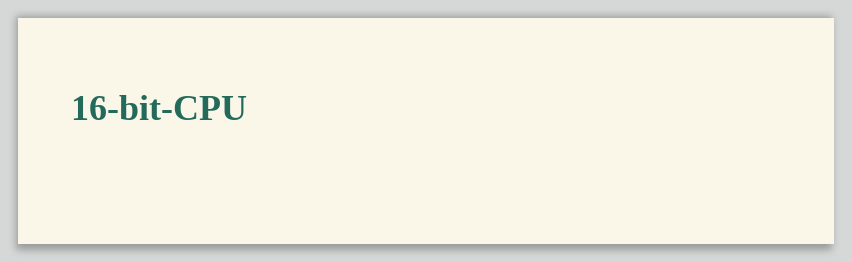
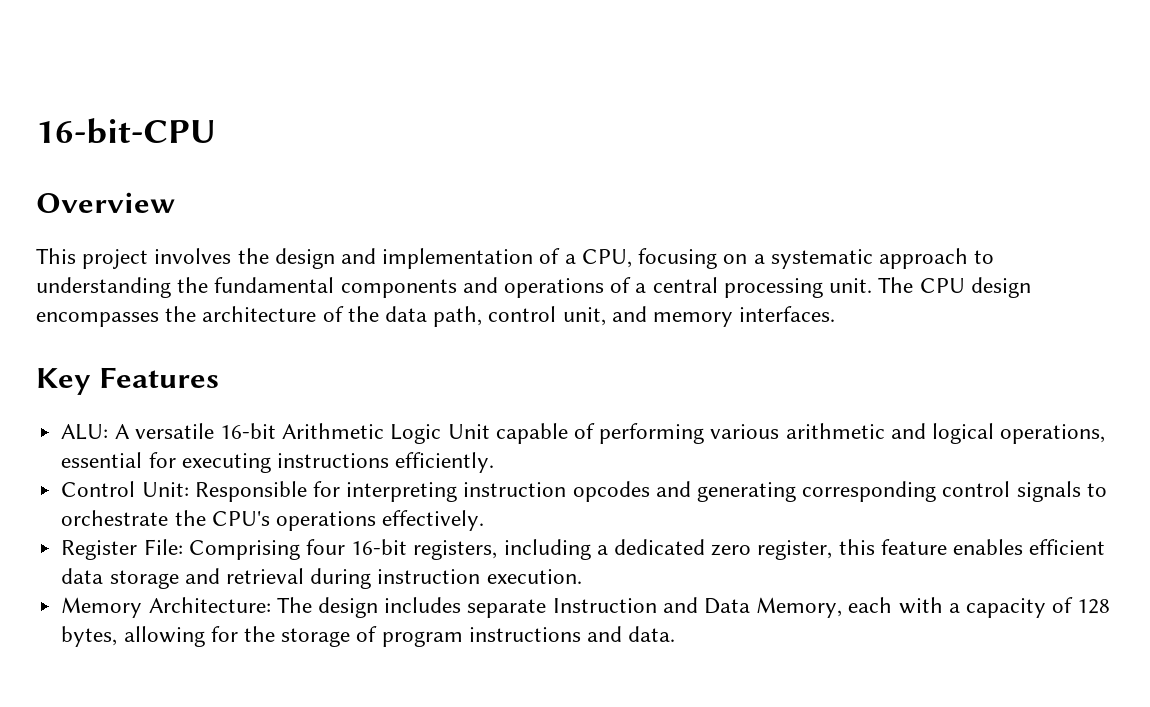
+ Overview
+ This project involves the design and implementation of a CPU, focusing on a systematic approach to understanding the fundamental components and operations of a central processing unit. The CPU design encompasses the architecture of the data path, control unit, and memory interfaces.
+ Key Features
+ ALU: A versatile 16-bit Arithmetic Logic Unit capable of performing various arithmetic and logical operations, essential for executing instructions efficiently.
+ Control Unit: Responsible for interpreting instruction opcodes and generating corresponding control signals to orchestrate the CPU's operations effectively.
+ Register File: Comprising four 16-bit registers, including a dedicated zero register, this feature enables efficient data storage and retrieval during instruction execution.
+ Memory Architecture: The design includes separate Instruction and Data Memory, each with a capacity of 128 bytes, allowing for the storage of program instructions and data.

